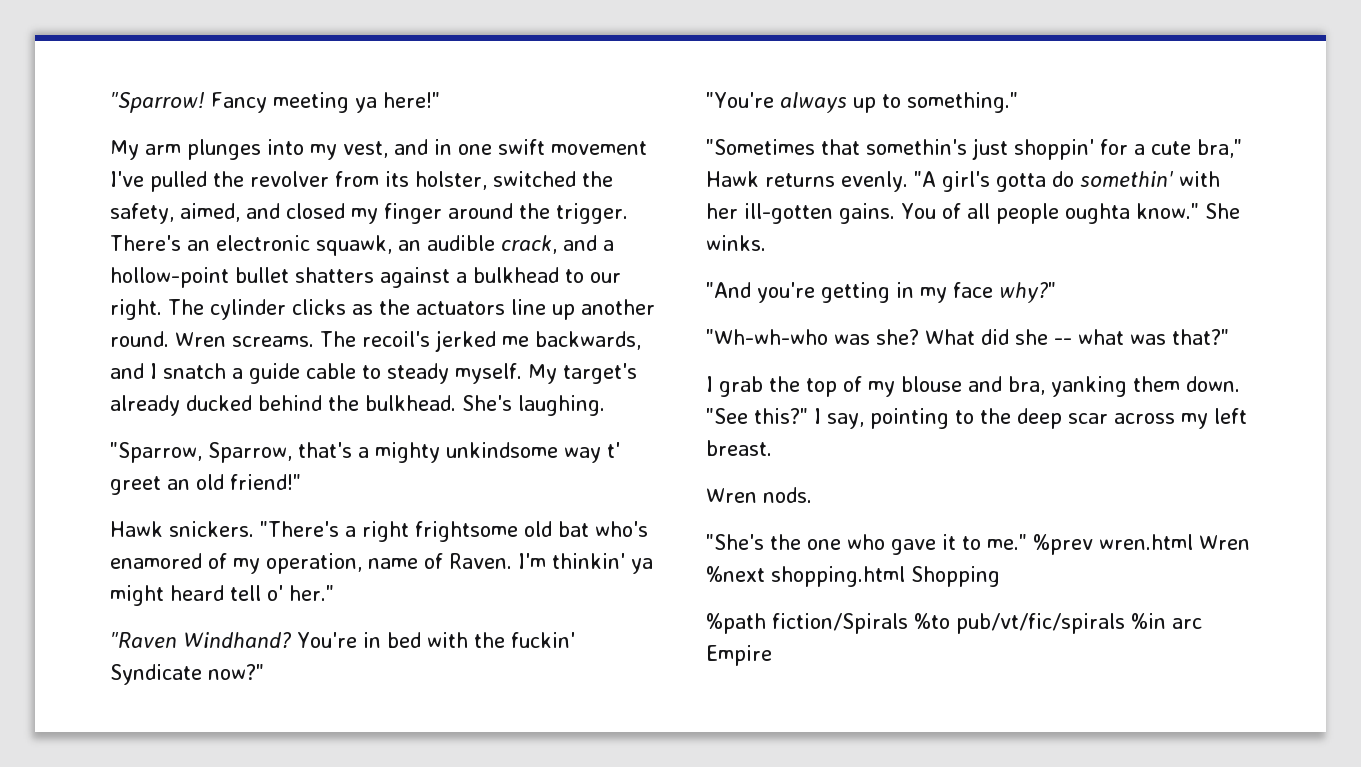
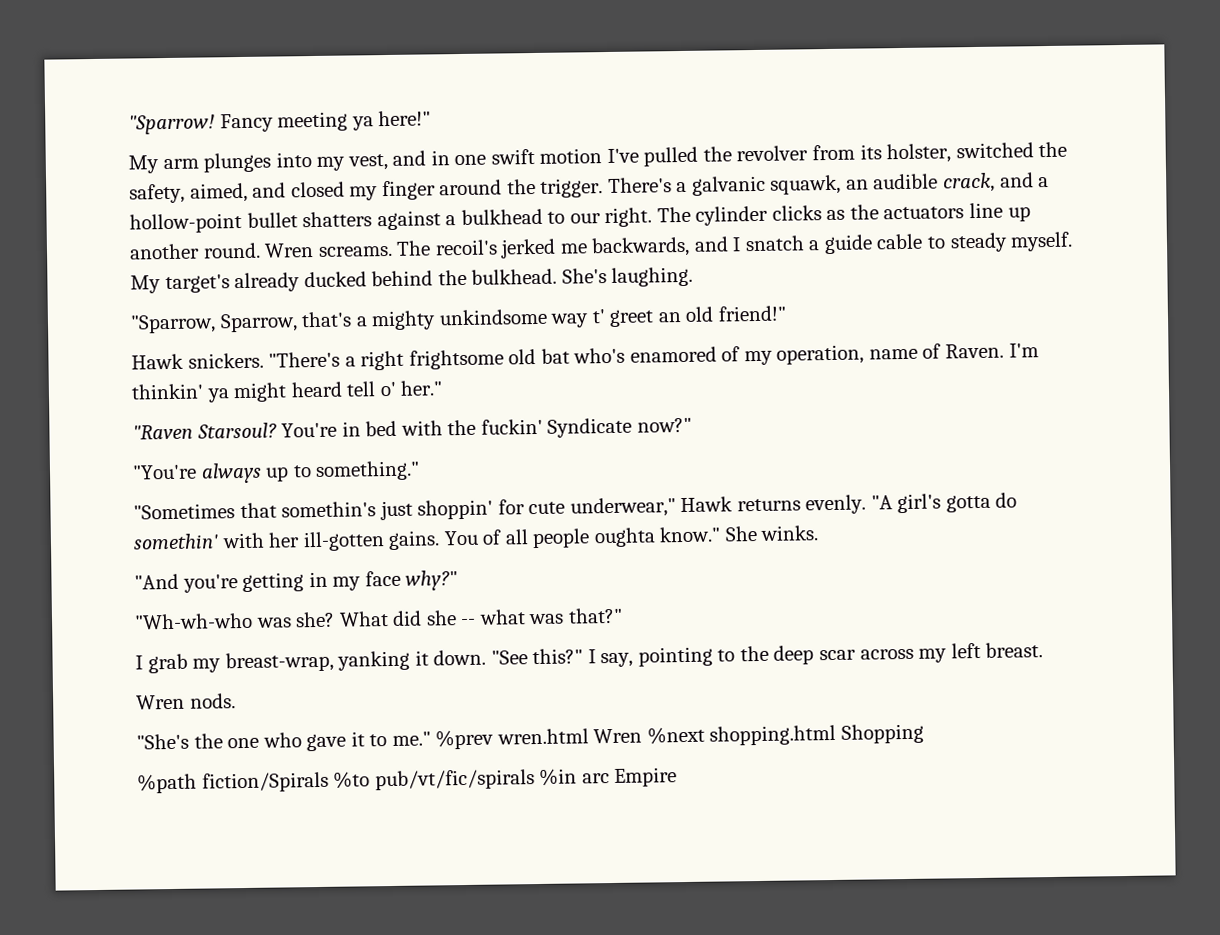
- My arm plunges into my vest, and in one swift movement I've pulled the revolver from its holster, switched the safety, aimed, and closed my finger around the trigger.
+ My arm plunges into my vest, and in one swift motion I've pulled the revolver from its holster, switched the safety, aimed, and closed my finger around the trigger.
- There's an electronic squawk, an audible crack, and a hollow-point bullet shatters against a bulkhead to our right.
+ There's a galvanic squawk, an audible crack, and a hollow-point bullet shatters against a bulkhead to our right.
- "Raven Windhand?
+ "Raven Starsoul?
- "Sometimes that somethin's just shoppin' for a cute bra," Hawk returns evenly.
+ "Sometimes that somethin's just shoppin' for cute underwear," Hawk returns evenly.
- I grab the top of my blouse and bra, yanking them down.
+ I grab my breast-wrap, yanking it down.

